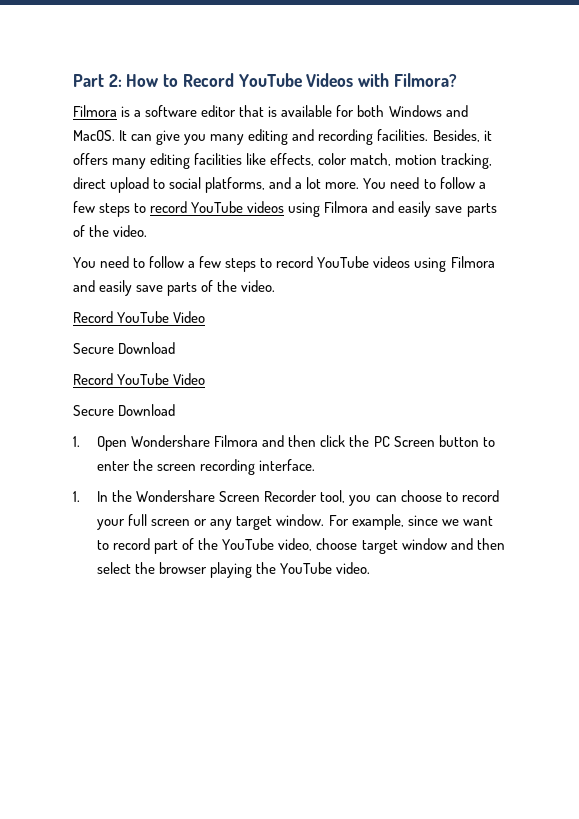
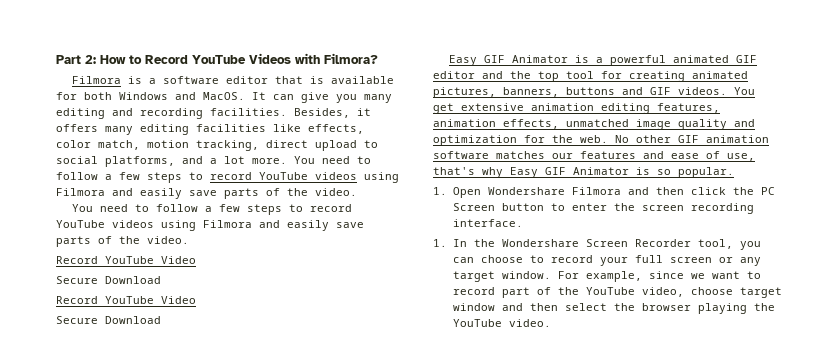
+ Easy GIF Animator is a powerful animated GIF editor and the top tool for creating animated pictures, banners, buttons and GIF videos. You get extensive animation editing features, animation effects, unmatched image quality and optimization for the web. No other GIF animation software matches our features and ease of use, that's why Easy GIF Animator is so popular.

